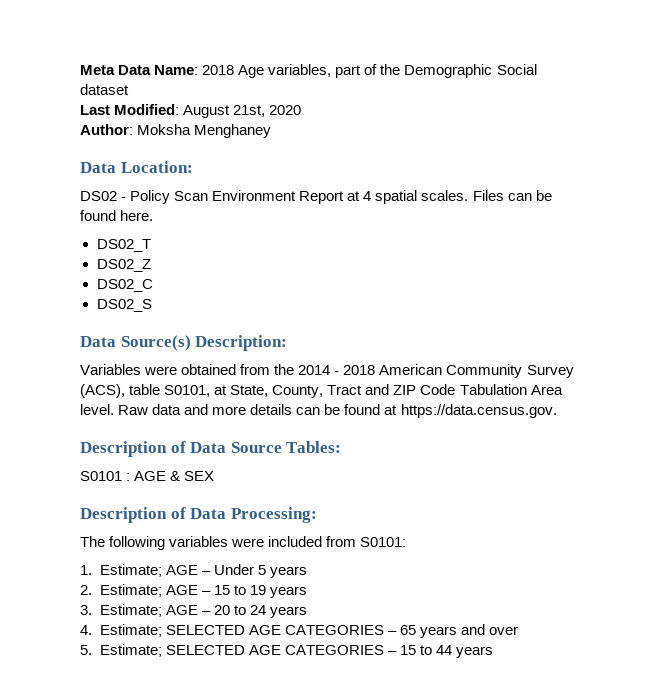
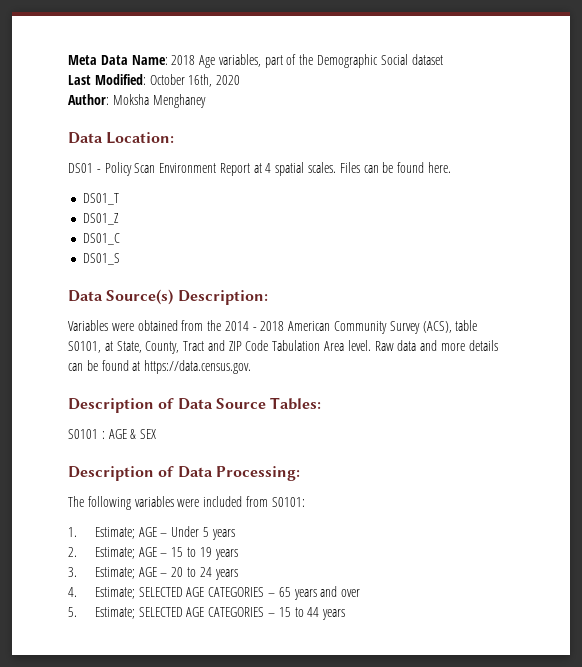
- Last Modified: August 21st, 2020
+ Last Modified: October 16th, 2020
- DS02 - Policy Scan Environment Report at 4 spatial scales.
+ DS01 - Policy Scan Environment Report at 4 spatial scales.
- DS02_T
- DS02_Z
- DS02_C
- DS02_S
+ DS01_T
+ DS01_Z
+ DS01_C
+ DS01_S

